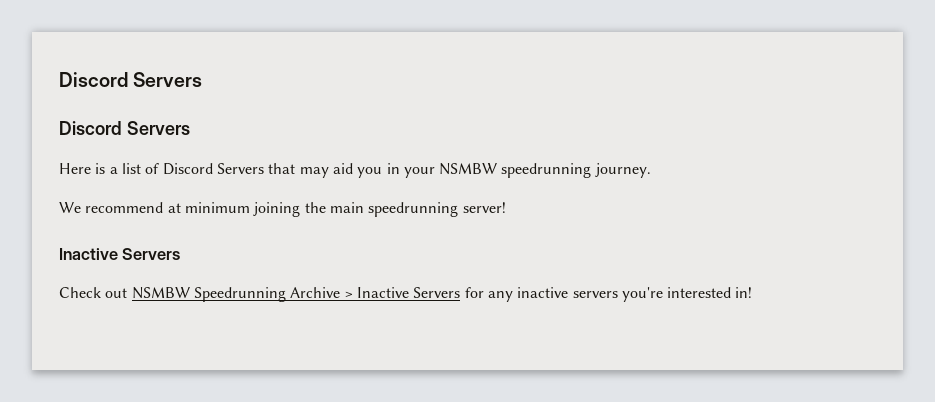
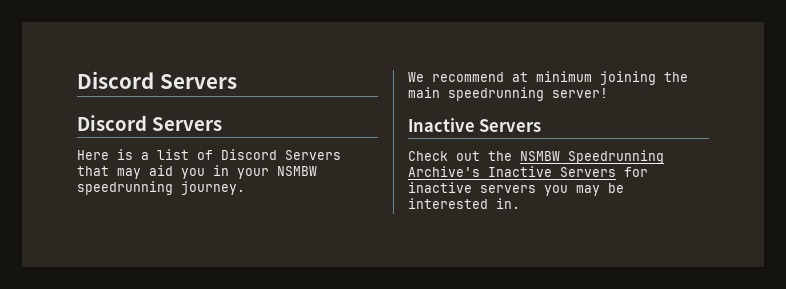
- Check out NSMBW Speedrunning Archive > Inactive Servers for any inactive servers you're interested in!
+ Check out the NSMBW Speedrunning Archive's Inactive Servers for inactive servers you may be interested in.

